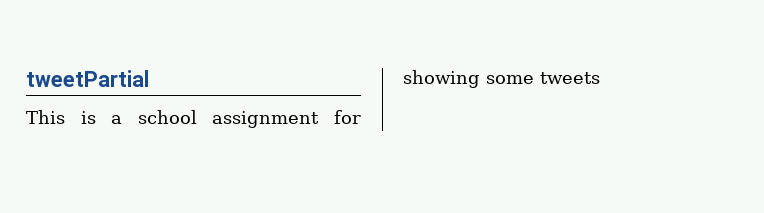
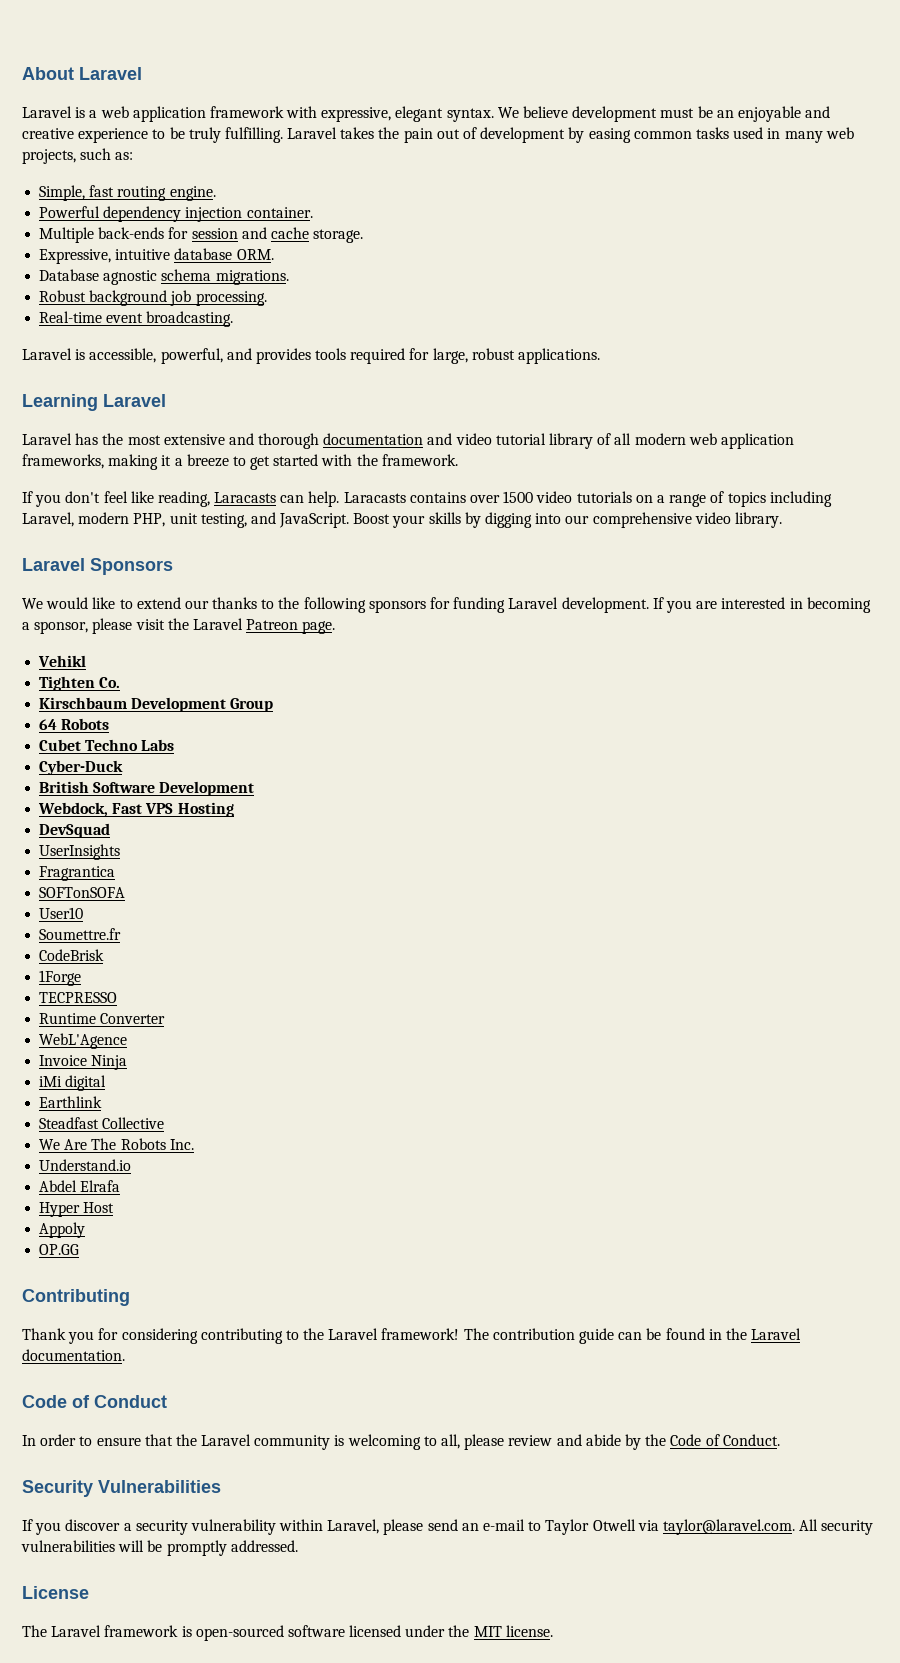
- tweetPartial
- This is a school assignment for showing some tweets
+ About Laravel
+ Laravel is a web application framework with expressive, elegant syntax. We believe development must be an enjoyable and creative experience to be truly fulfilling. Laravel takes the pain out of development by easing common tasks used in many web projects, such as:
+ Simple, fast routing engine.
+ Powerful dependency injection container.
+ Multiple back-ends for session and cache storage.
+ Expressive, intuitive database ORM.
+ Database agnostic schema migrations.
+ Robust background job processing.
+ Real-time event broadcasting.
+ Laravel is accessible, powerful, and provides tools required for large, robust applications.
+ Learning Laravel
+ Laravel has the most extensive and thorough documentation and video tutorial library of all modern web application frameworks, making it a breeze to get started with the framework.
+ If you don't feel like reading, Laracasts can help. Laracasts contains over 1500 video tutorials on a range of topics including Laravel, modern PHP, unit testing, and JavaScript. Boost your skills by digging into our comprehensive video library.
+ Laravel Sponsors
+ We would like to extend our thanks to the following sponsors for funding Laravel development. If you are interested in becoming a sponsor, please visit the Laravel Patreon page.
+ Vehikl
+ Tighten Co.
+ Kirschbaum Development Group
+ 64 Robots
+ Cubet Techno Labs
+ Cyber-Duck
+ British Software Development
+ Webdock, Fast VPS Hosting
+ DevSquad
+ UserInsights
+ Fragrantica
+ SOFTonSOFA
+ User10
+ Soumettre.fr
+ CodeBrisk
+ 1Forge
+ TECPRESSO
+ Runtime Converter
+ WebL'Agence
+ Invoice Ninja
+ iMi digital
+ Earthlink
+ Steadfast Collective
+ We Are The Robots Inc.
+ Understand.io
+ Abdel Elrafa
+ Hyper Host
+ Appoly
+ OP.GG
+ Contributing
+ Thank you for considering contributing to the Laravel framework! The contribution guide can be found in the Laravel documentation.
+ Code of Conduct
+ In order to ensure that the Laravel community is welcoming to all, please review and abide by the Code of Conduct.
+ Security Vulnerabilities
+ If you discover a security vulnerability within Laravel, please send an e-mail to Taylor Otwell via taylor@laravel.com. All security vulnerabilities will be promptly addressed.
+ License
+ The Laravel framework is open-sourced software licensed under the MIT license.

